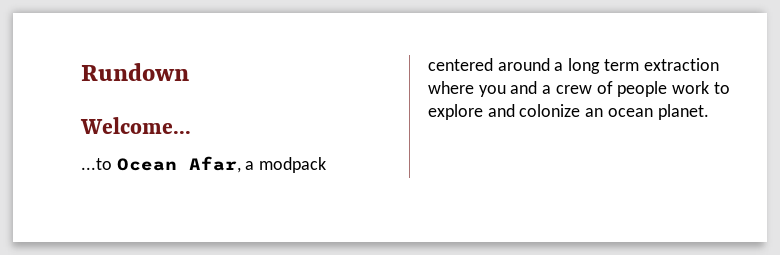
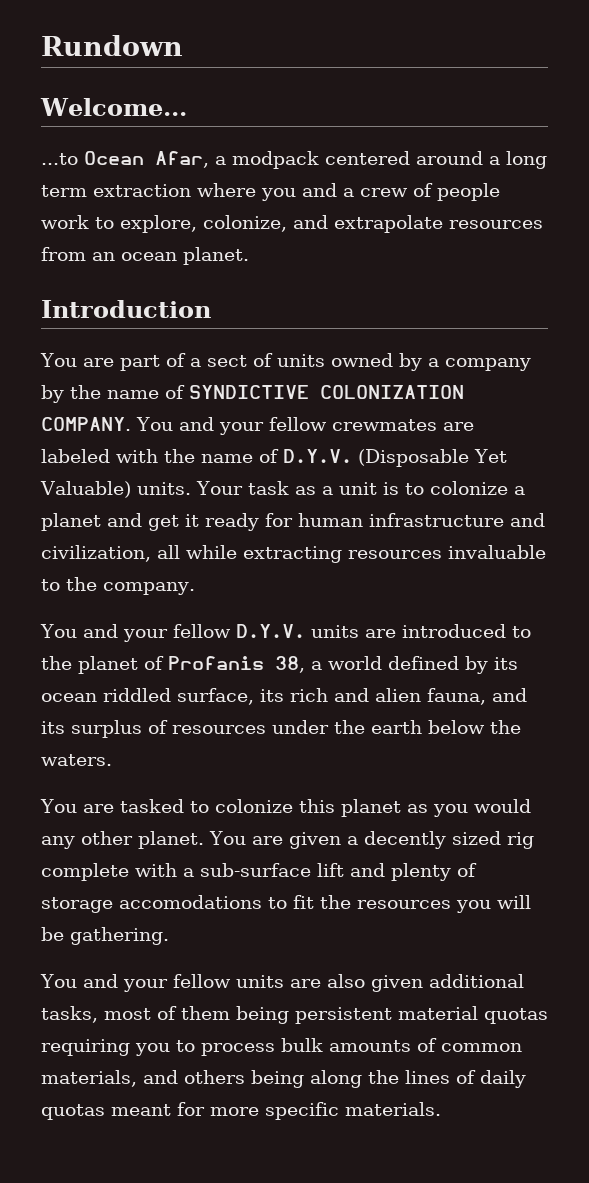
- ...to Ocean Afar, a modpack centered around a long term extraction where you and a crew of people work to explore and colonize an ocean planet.
+ ...to Ocean Afar, a modpack centered around a long term extraction where you and a crew of people work to explore, colonize, and extrapolate resources from an ocean planet.
+ Introduction
+ You are part of a sect of units owned by a company by the name of SYNDICTIVE COLONIZATION COMPANY. You and your fellow crewmates are labeled with the name of D.Y.V. (Disposable Yet Valuable) units. Your task as a unit is to colonize a planet and get it ready for human infrastructure and civilization, all while extracting resources invaluable to the company.
+ You and your fellow D.Y.V. units are introduced to the planet of Profanis 38, a world defined by its ocean riddled surface, its rich and alien fauna, and its surplus of resources under the earth below the waters.
+ You are tasked to colonize this planet as you would any other planet. You are given a decently sized rig complete with a sub-surface lift and plenty of storage accomodations to fit the resources you will be gathering.
+ You and your fellow units are also given additional tasks, most of them being persistent material quotas requiring you to process bulk amounts of common materials, and others being along the lines of daily quotas meant for more specific materials.

